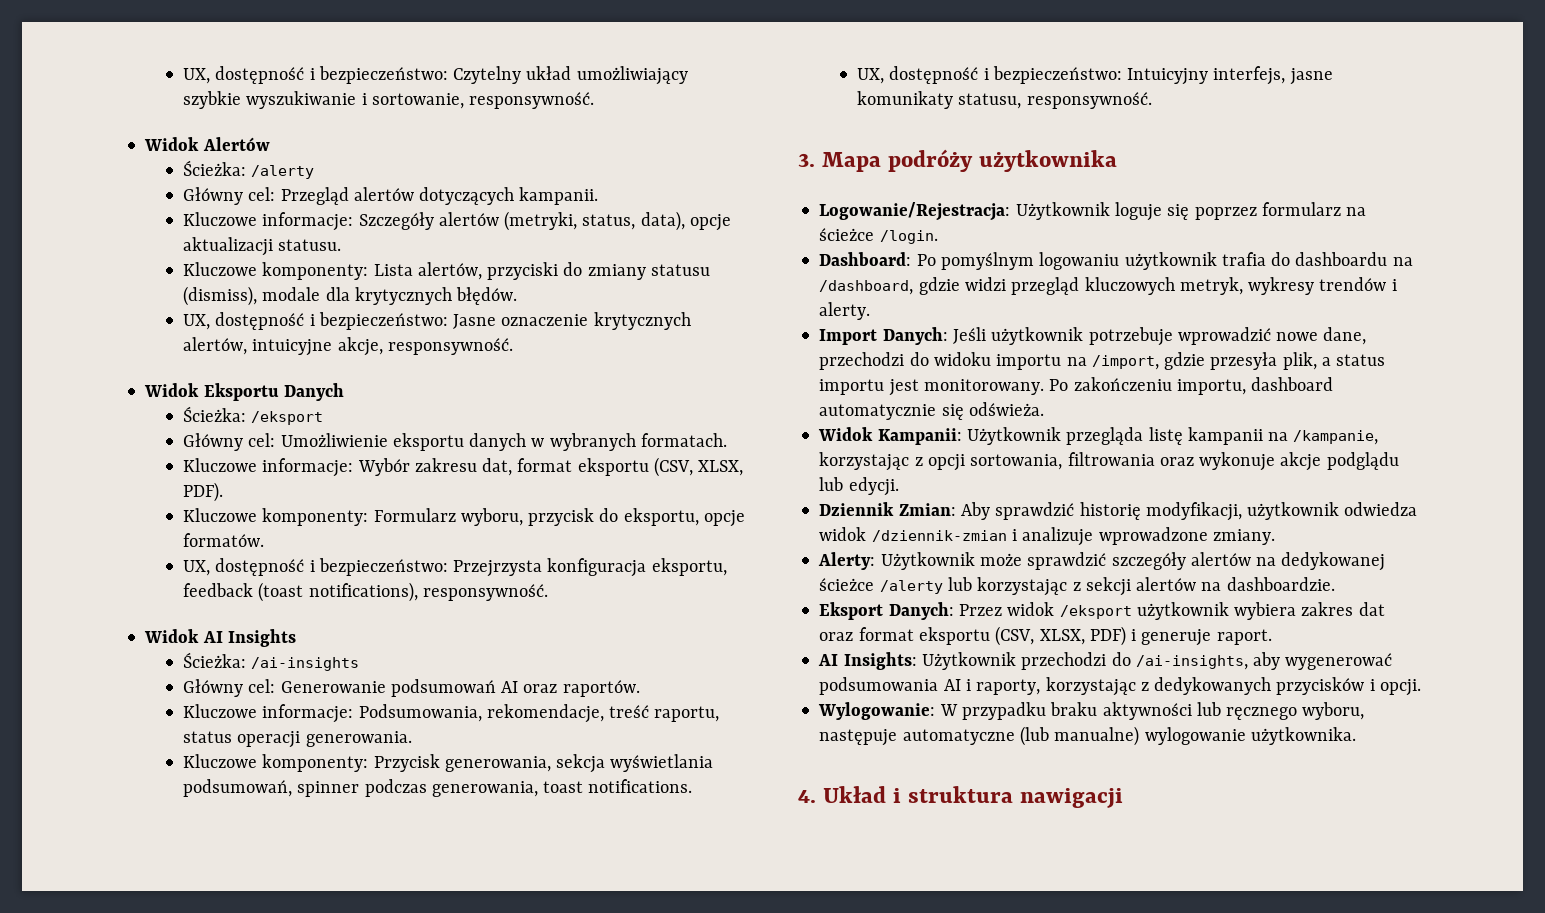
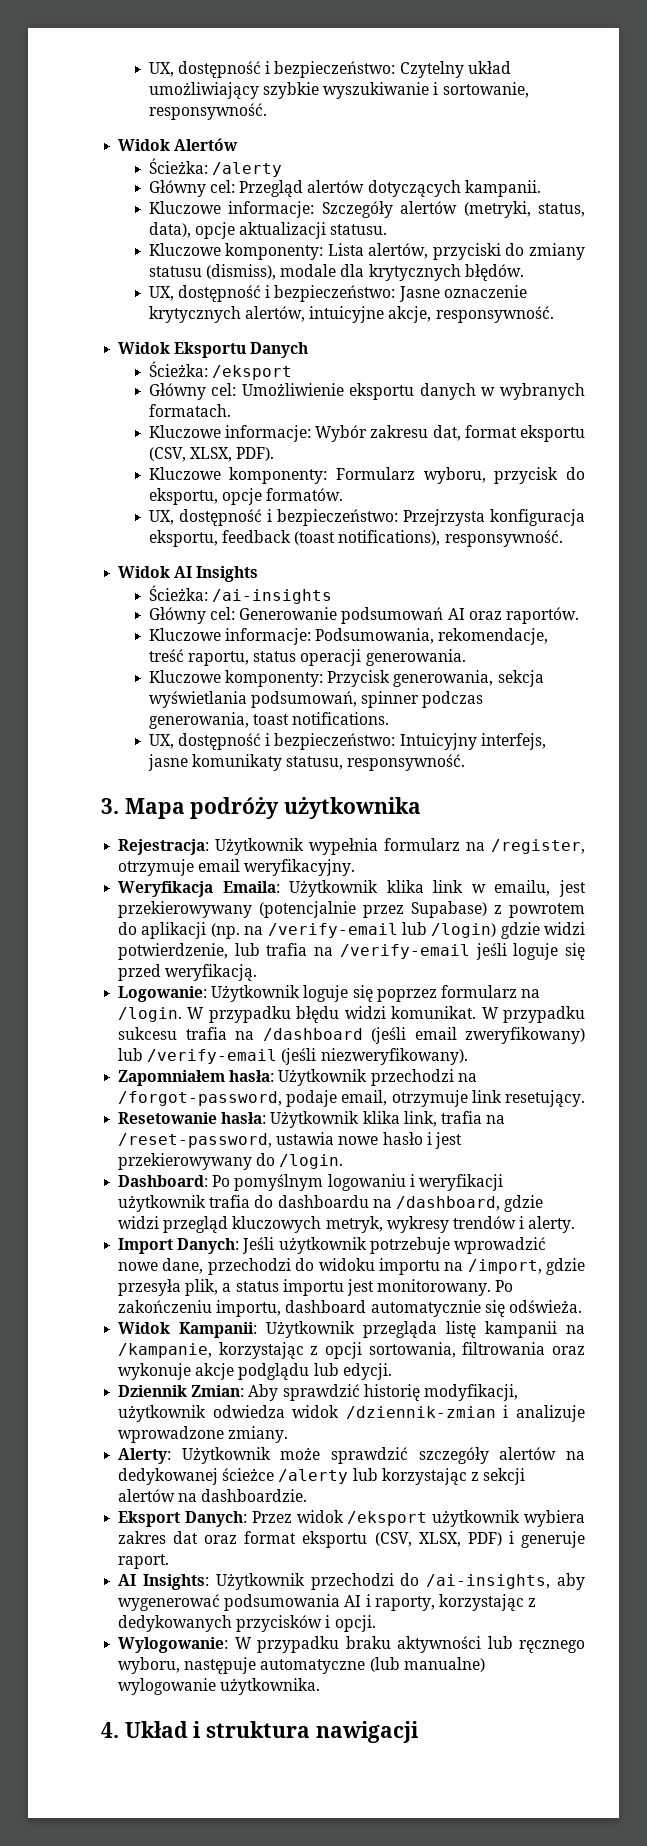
- Logowanie/Rejestracja: Użytkownik loguje się poprzez formularz na ścieżce /login.
+ Rejestracja: Użytkownik wypełnia formularz na /register, otrzymuje email weryfikacyjny.
+ Weryfikacja Emaila: Użytkownik klika link w emailu, jest przekierowywany (potencjalnie przez Supabase) z powrotem do aplikacji (np. na /verify-email lub /login) gdzie widzi potwierdzenie, lub trafia na /verify-email jeśli loguje się przed weryfikacją.
+ Logowanie: Użytkownik loguje się poprzez formularz na /login. W przypadku błędu widzi komunikat. W przypadku sukcesu trafia na /dashboard (jeśli email zweryfikowany) lub /verify-email (jeśli niezweryfikowany).
+ Zapomniałem hasła: Użytkownik przechodzi na /forgot-password, podaje email, otrzymuje link resetujący.
+ Resetowanie hasła: Użytkownik klika link, trafia na /reset-password, ustawia nowe hasło i jest przekierowywany do /login.
- Dashboard: Po pomyślnym logowaniu użytkownik trafia do dashboardu na /dashboard, gdzie widzi przegląd kluczowych metryk, wykresy trendów i alerty.
+ Dashboard: Po pomyślnym logowaniu i weryfikacji użytkownik trafia do dashboardu na /dashboard, gdzie widzi przegląd kluczowych metryk, wykresy trendów i alerty.

